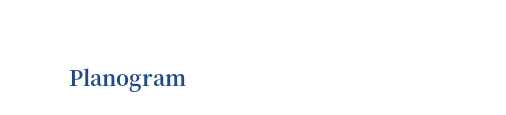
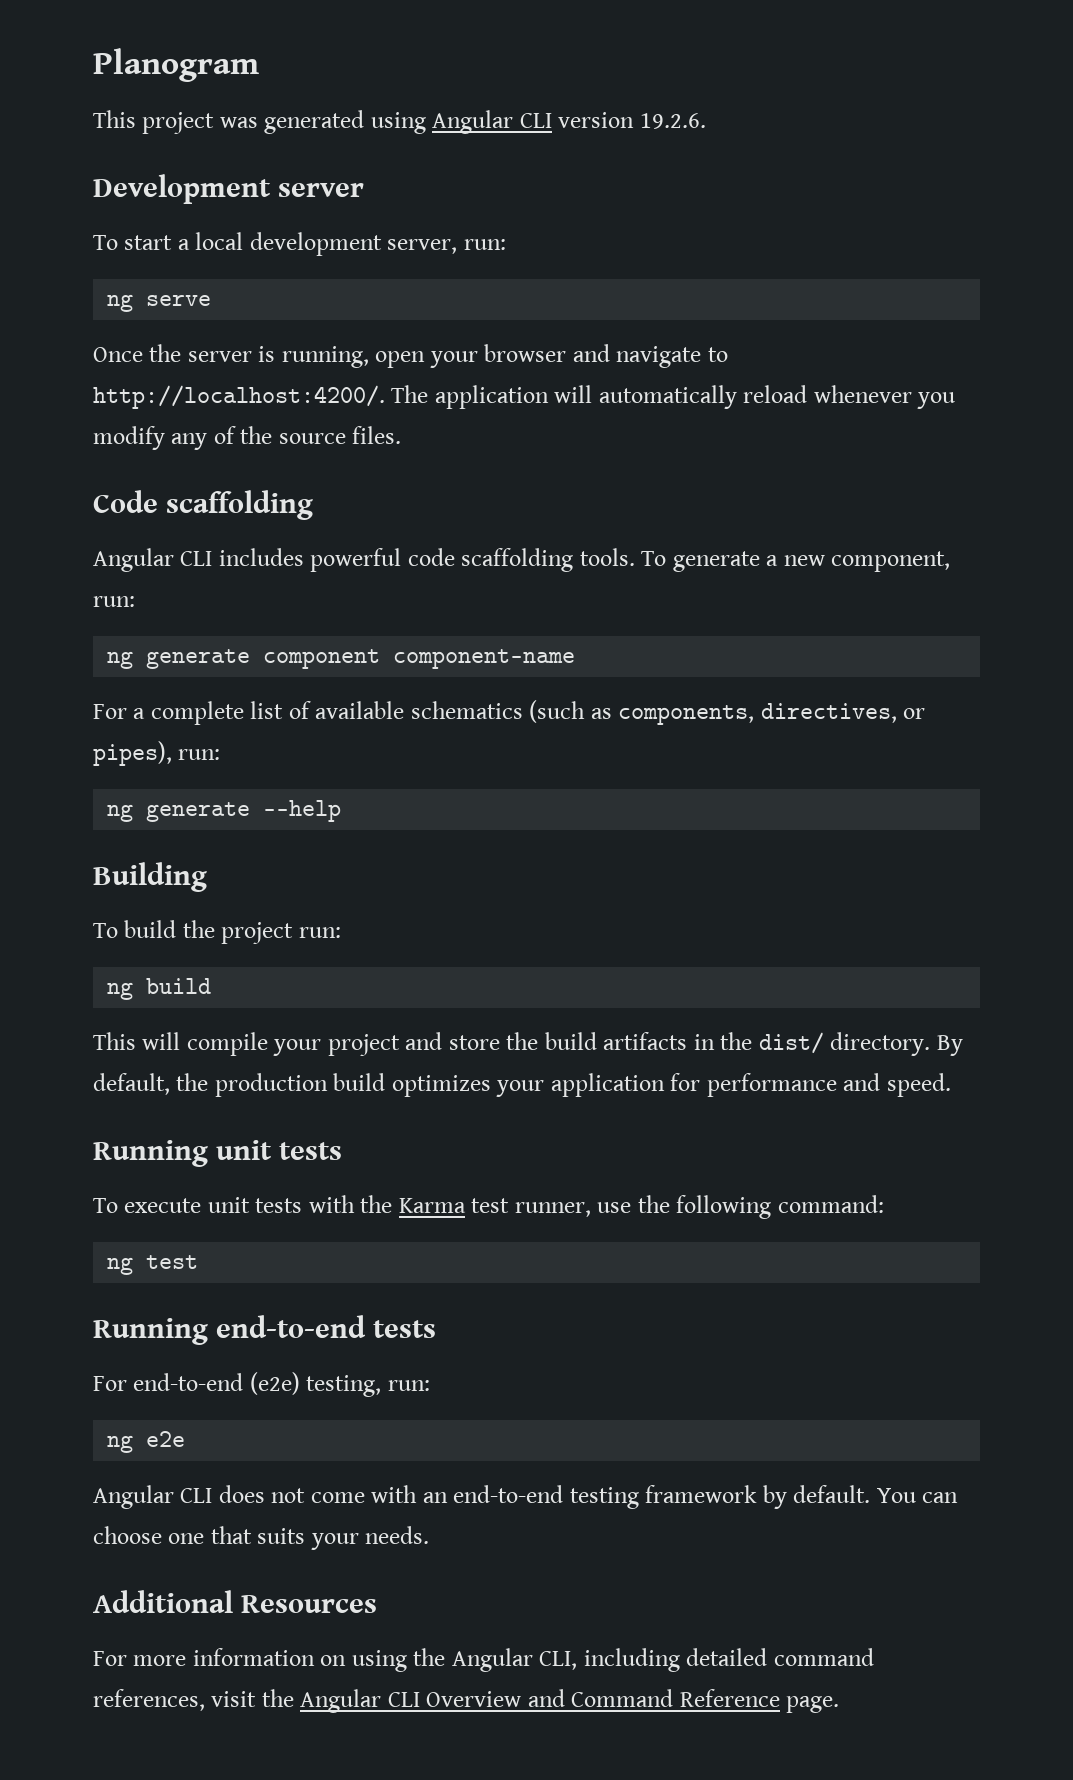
+ This project was generated using Angular CLI version 19.2.6.
+ Development server
+ To start a local development server, run:
+ ng serve
+ Once the server is running, open your browser and navigate to http://localhost:4200/. The application will automatically reload whenever you modify any of the source files.
+ Code scaffolding
+ Angular CLI includes powerful code scaffolding tools. To generate a new component, run:
+ ng generate component component-name
+ For a complete list of available schematics (such as components, directives, or pipes), run:
+ ng generate --help
+ Building
+ To build the project run:
+ ng build
+ This will compile your project and store the build artifacts in the dist/ directory. By default, the production build optimizes your application for performance and speed.
+ Running unit tests
+ To execute unit tests with the Karma test runner, use the following command:
+ ng test
+ Running end-to-end tests
+ For end-to-end (e2e) testing, run:
+ ng e2e
+ Angular CLI does not come with an end-to-end testing framework by default. You can choose one that suits your needs.
+ Additional Resources
+ For more information on using the Angular CLI, including detailed command references, visit the Angular CLI Overview and Command Reference page.

